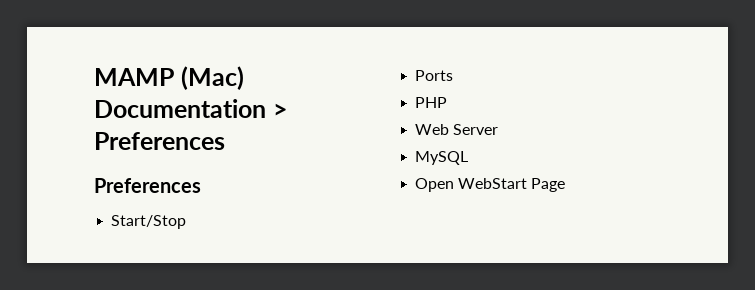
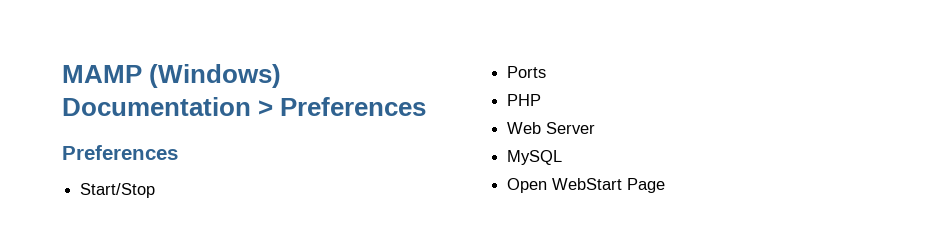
- MAMP (Mac) Documentation > Preferences
+ MAMP (Windows) Documentation > Preferences

